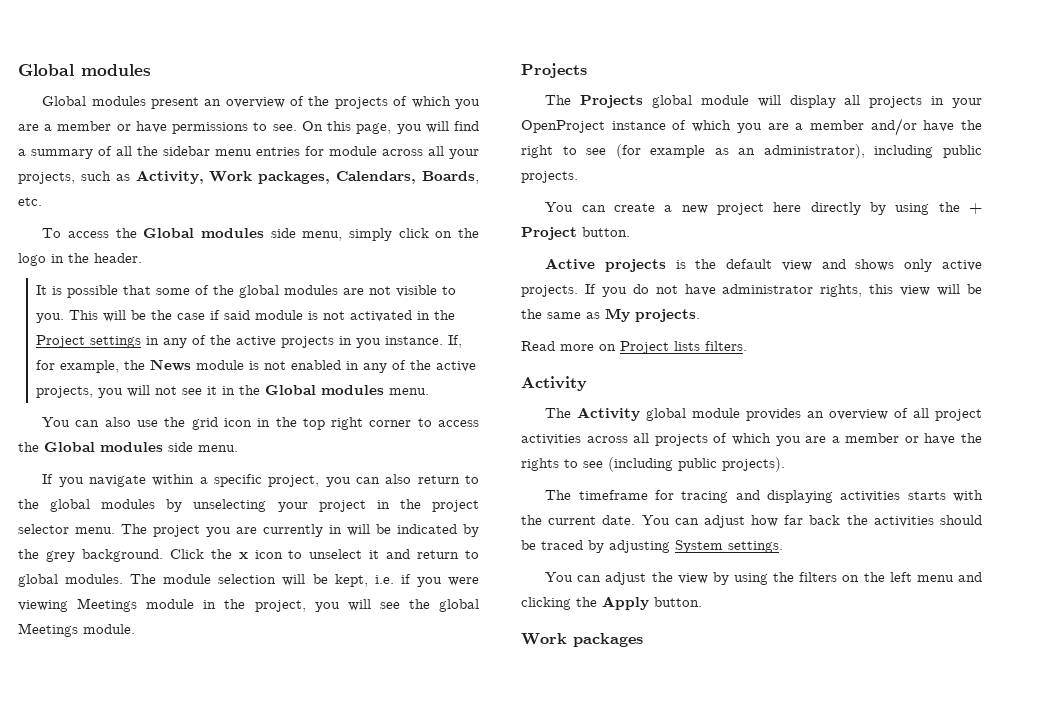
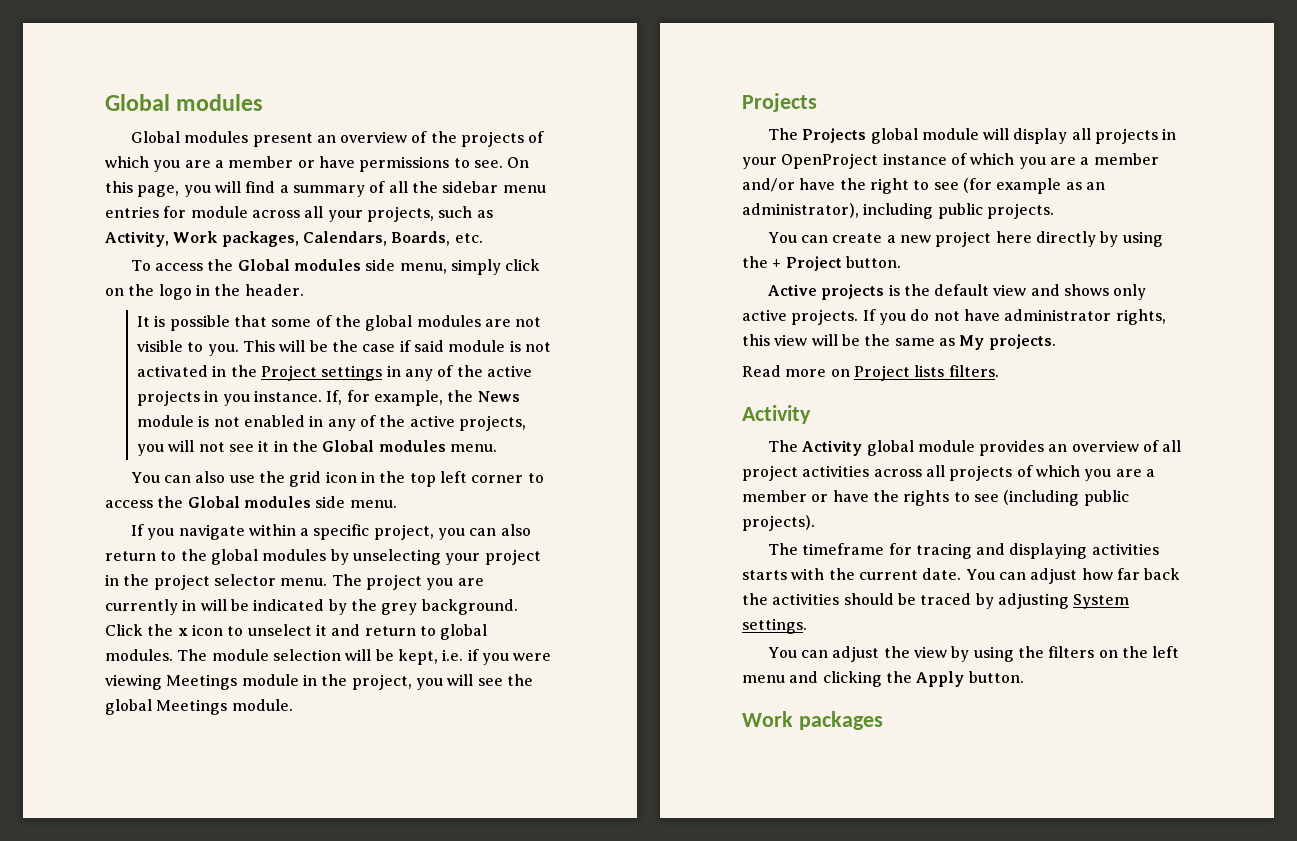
- You can also use the grid icon in the top right corner to access the Global modules side menu.
+ You can also use the grid icon in the top left corner to access the Global modules side menu.

